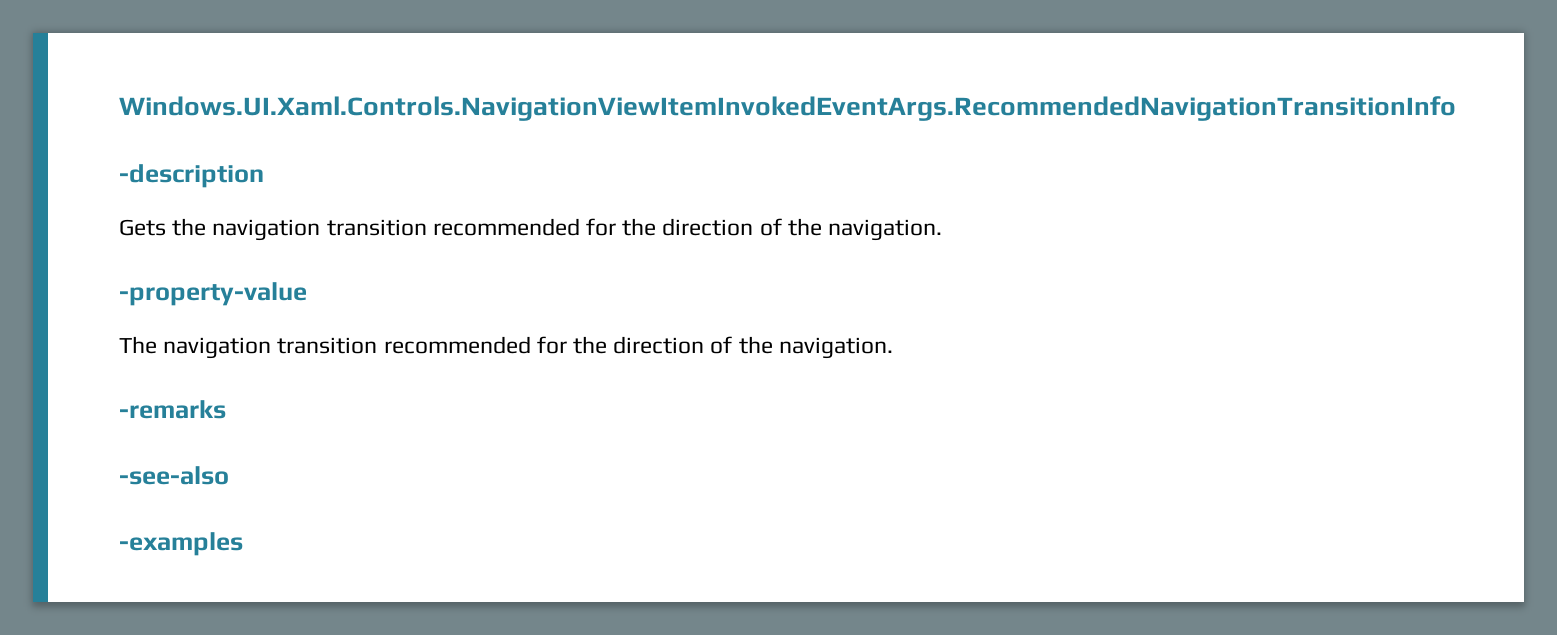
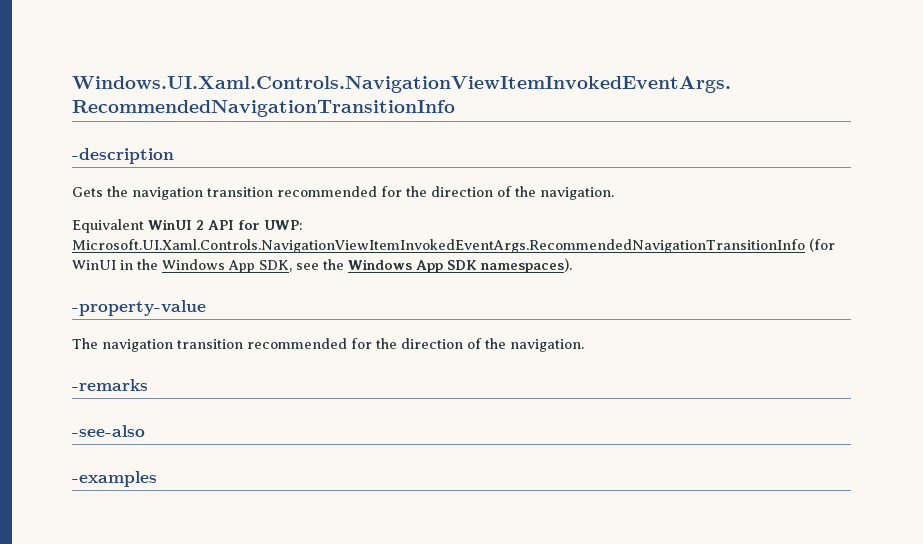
+ Equivalent WinUI 2 API for UWP: Microsoft.UI.Xaml.Controls.NavigationViewItemInvokedEventArgs.RecommendedNavigationTransitionInfo (for WinUI in the Windows App SDK, see the Windows App SDK namespaces).

